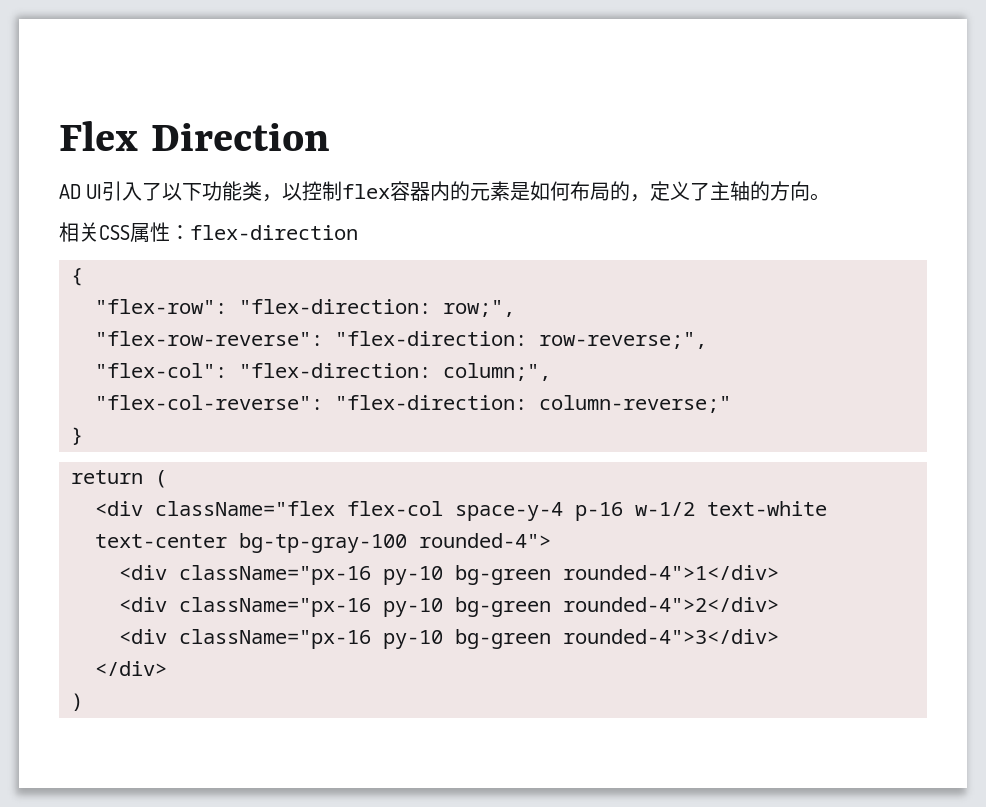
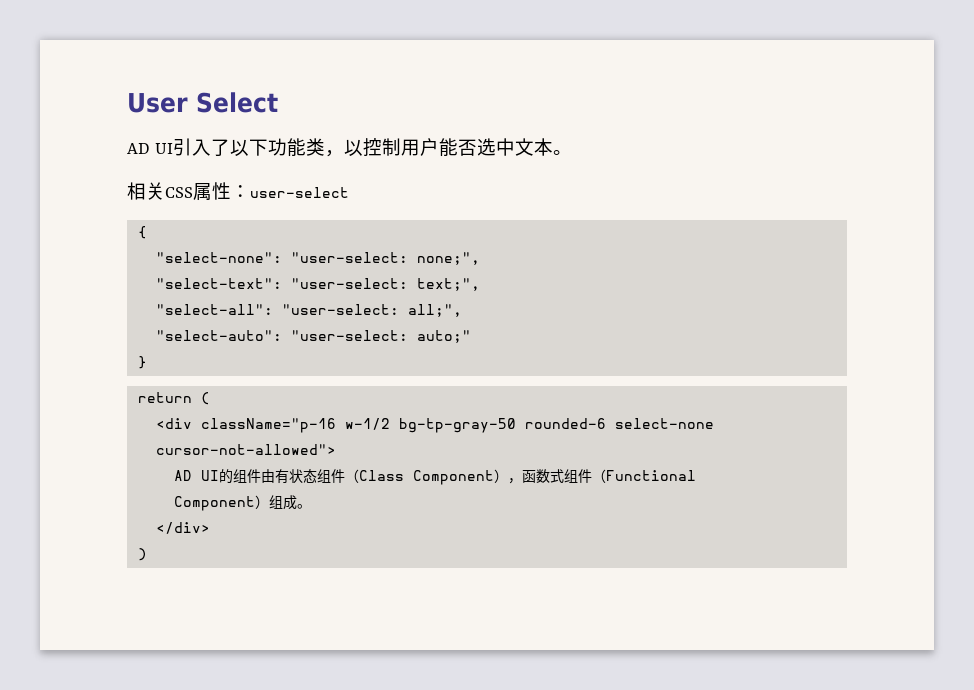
- Flex Direction
+ User Select
- AD UI引入了以下功能类，以控制flex容器内的元素是如何布局的，定义了主轴的方向。
+ AD UI引入了以下功能类，以控制用户能否选中文本。
- 相关CSS属性：flex-direction
+ 相关CSS属性：user-select
- "flex-row": "flex-direction: row;",
- "flex-row-reverse": "flex-direction: row-reverse;",
- "flex-col": "flex-direction: column;",
- "flex-col-reverse": "flex-direction: column-reverse;"
+ "select-none": "user-select: none;",
+ "select-text": "user-select: text;",
+ "select-all": "user-select: all;",
+ "select-auto": "user-select: auto;"
  }
  return (
- <div className="flex flex-col space-y-4 p-16 w-1/2 text-white text-center bg-tp-gray-100 rounded-4">
- <div className="px-16 py-10 bg-green rounded-4">1</div>
- <div className="px-16 py-10 bg-green rounded-4">2</div>
- <div className="px-16 py-10 bg-green rounded-4">3</div>
+ <div className="p-16 w-1/2 bg-tp-gray-50 rounded-6 select-none cursor-not-allowed">
+ AD UI的组件由有状态组件（Class Component），函数式组件（Functional
+ Component）组成。

